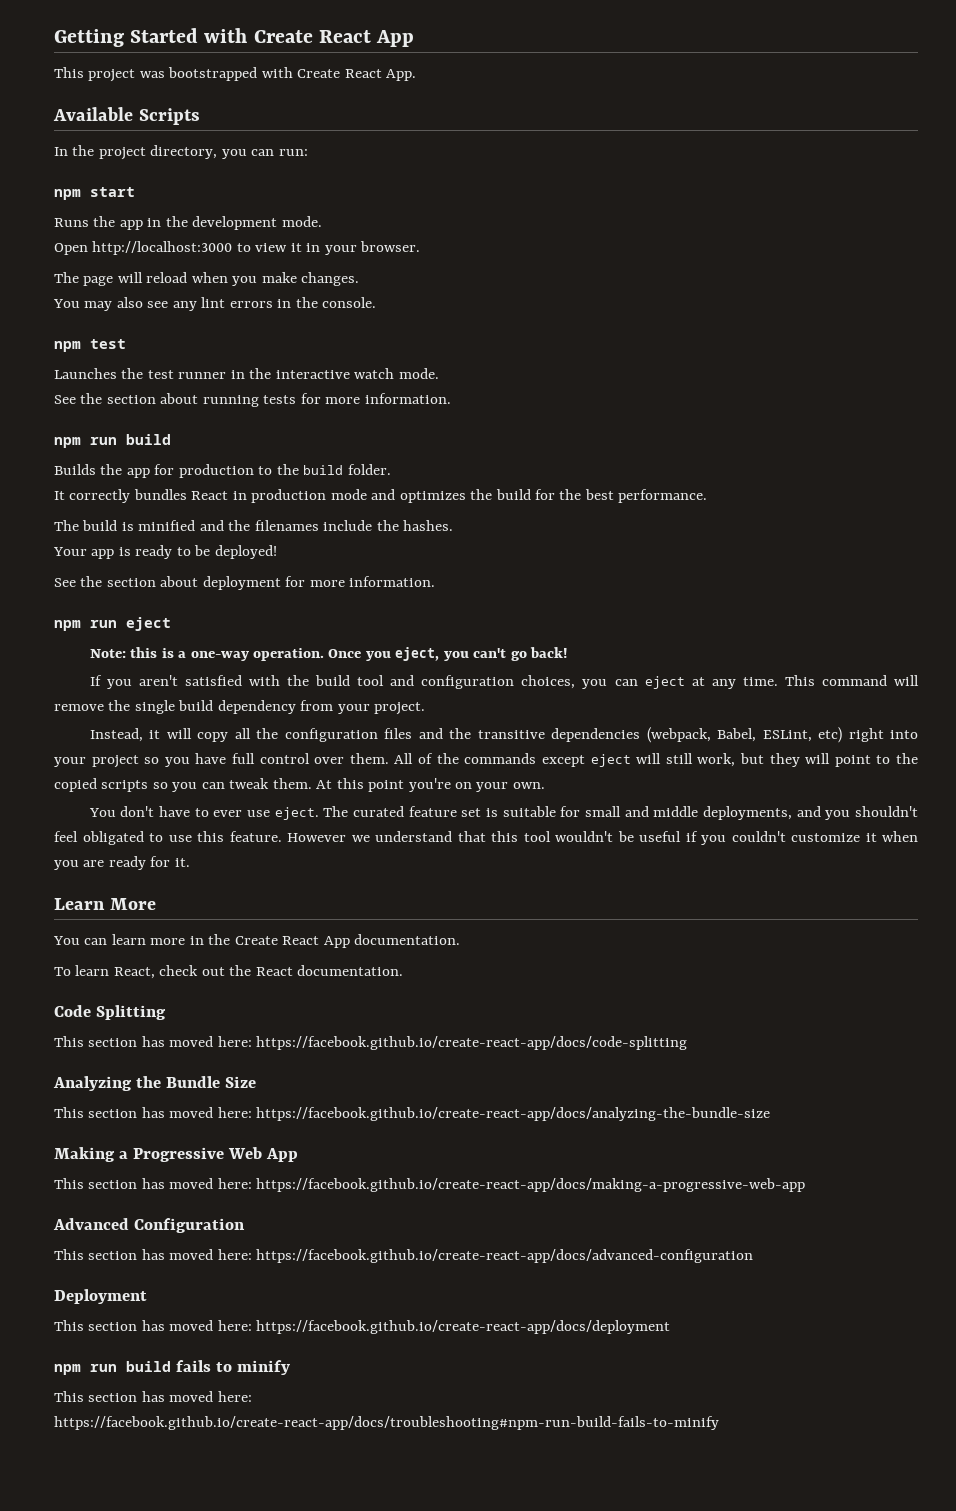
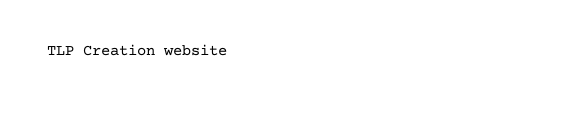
- Getting Started with Create React App
- This project was bootstrapped with Create React App.
- Available Scripts
- In the project directory, you can run:
- npm start
- Runs the app in the development mode.
- Open http://localhost:3000 to view it in your browser.
- The page will reload when you make changes.
- You may also see any lint errors in the console.
- npm test
- Launches the test runner in the interactive watch mode.
- See the section about running tests for more information.
- npm run build
- Builds the app for production to the build folder.
- It correctly bundles React in production mode and optimizes the build for the best performance.
- The build is minified and the filenames include the hashes.
- Your app is ready to be deployed!
- See the section about deployment for more information.
- npm run eject
- Note: this is a one-way operation. Once you eject, you can't go back!
- If you aren't satisfied with the build tool and configuration choices, you can eject at any time. This command will remove the single build dependency from your project.
- Instead, it will copy all the configuration files and the transitive dependencies (webpack, Babel, ESLint, etc) right into your project so you have full control over them. All of the commands except eject will still work, but they will point to the copied scripts so you can tweak them. At this point you're on your own.
- You don't have to ever use eject. The curated feature set is suitable for small and middle deployments, and you shouldn't feel obligated to use this feature. However we understand that this tool wouldn't be useful if you couldn't customize it when you are ready for it.
- Learn More
- You can learn more in the Create React App documentation.
- To learn React, check out the React documentation.
- Code Splitting
- This section has moved here: https://facebook.github.io/create-react-app/docs/code-splitting
- Analyzing the Bundle Size
- This section has moved here: https://facebook.github.io/create-react-app/docs/analyzing-the-bundle-size
- Making a Progressive Web App
- This section has moved here: https://facebook.github.io/create-react-app/docs/making-a-progressive-web-app
- Advanced Configuration
- This section has moved here: https://facebook.github.io/create-react-app/docs/advanced-configuration
- Deployment
- This section has moved here: https://facebook.github.io/create-react-app/docs/deployment
- npm run build fails to minify
- This section has moved here: https://facebook.github.io/create-react-app/docs/troubleshooting#npm-run-build-fails-to-minify
+ TLP Creation website

